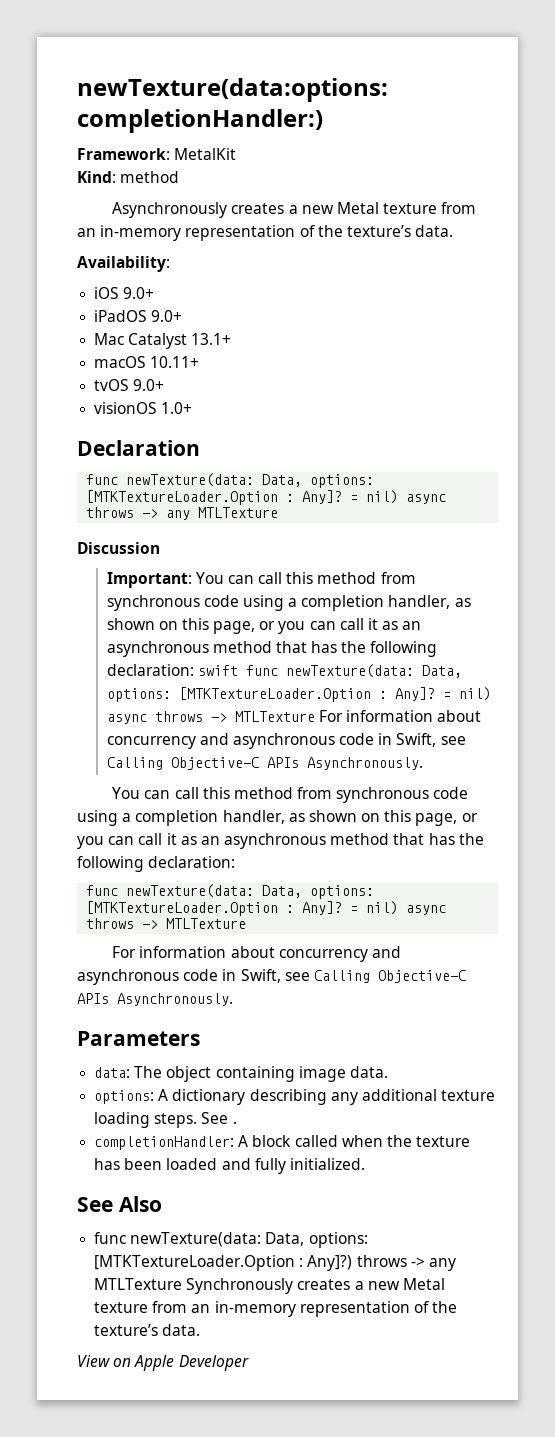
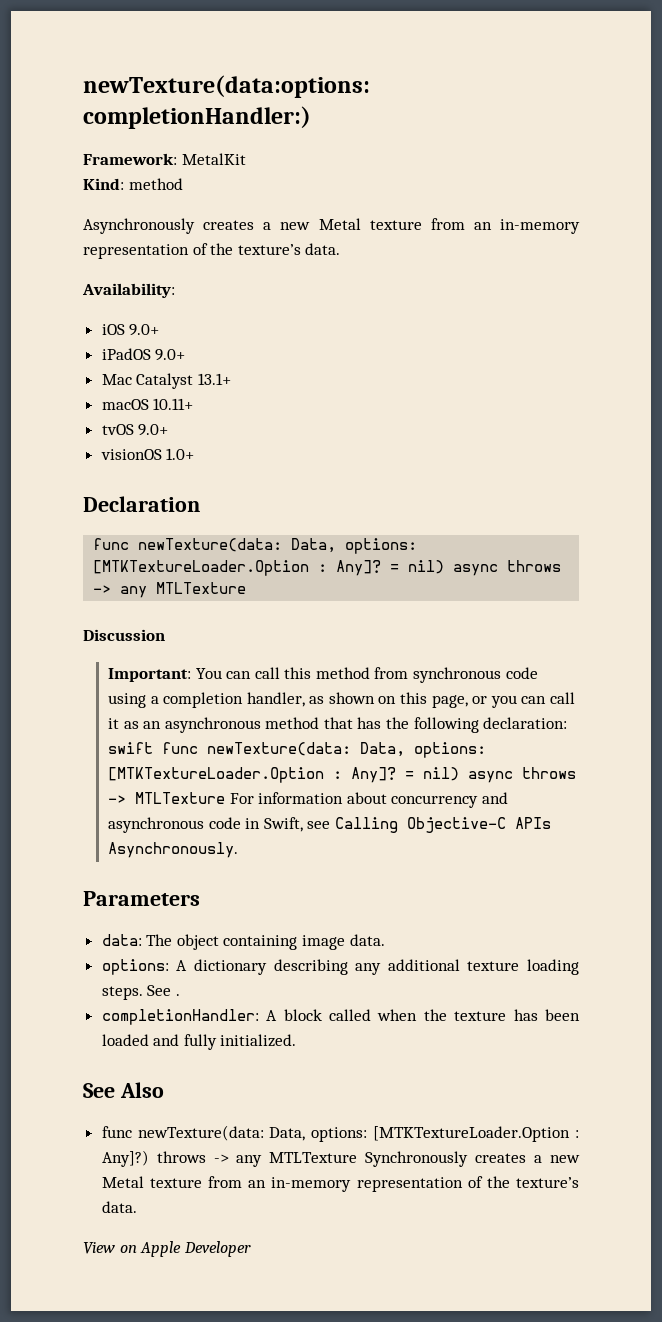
  = nil) async throws -> MTLTexture For information about concurrency and asynchronous code in Swift, see Calling Objective-C APIs Asynchronously.
- You can call this method from synchronous code using a completion handler, as shown on this page, or you can call it as an asynchronous method that has the following declaration:
- func newTexture(data: Data, options: [MTKTextureLoader.Option : Any]? = nil) async throws -> MTLTexture
- For information about concurrency and asynchronous code in Swift, see Calling Objective-C APIs Asynchronously.

